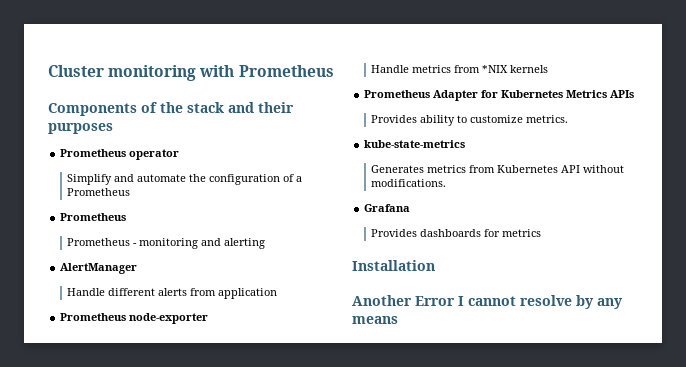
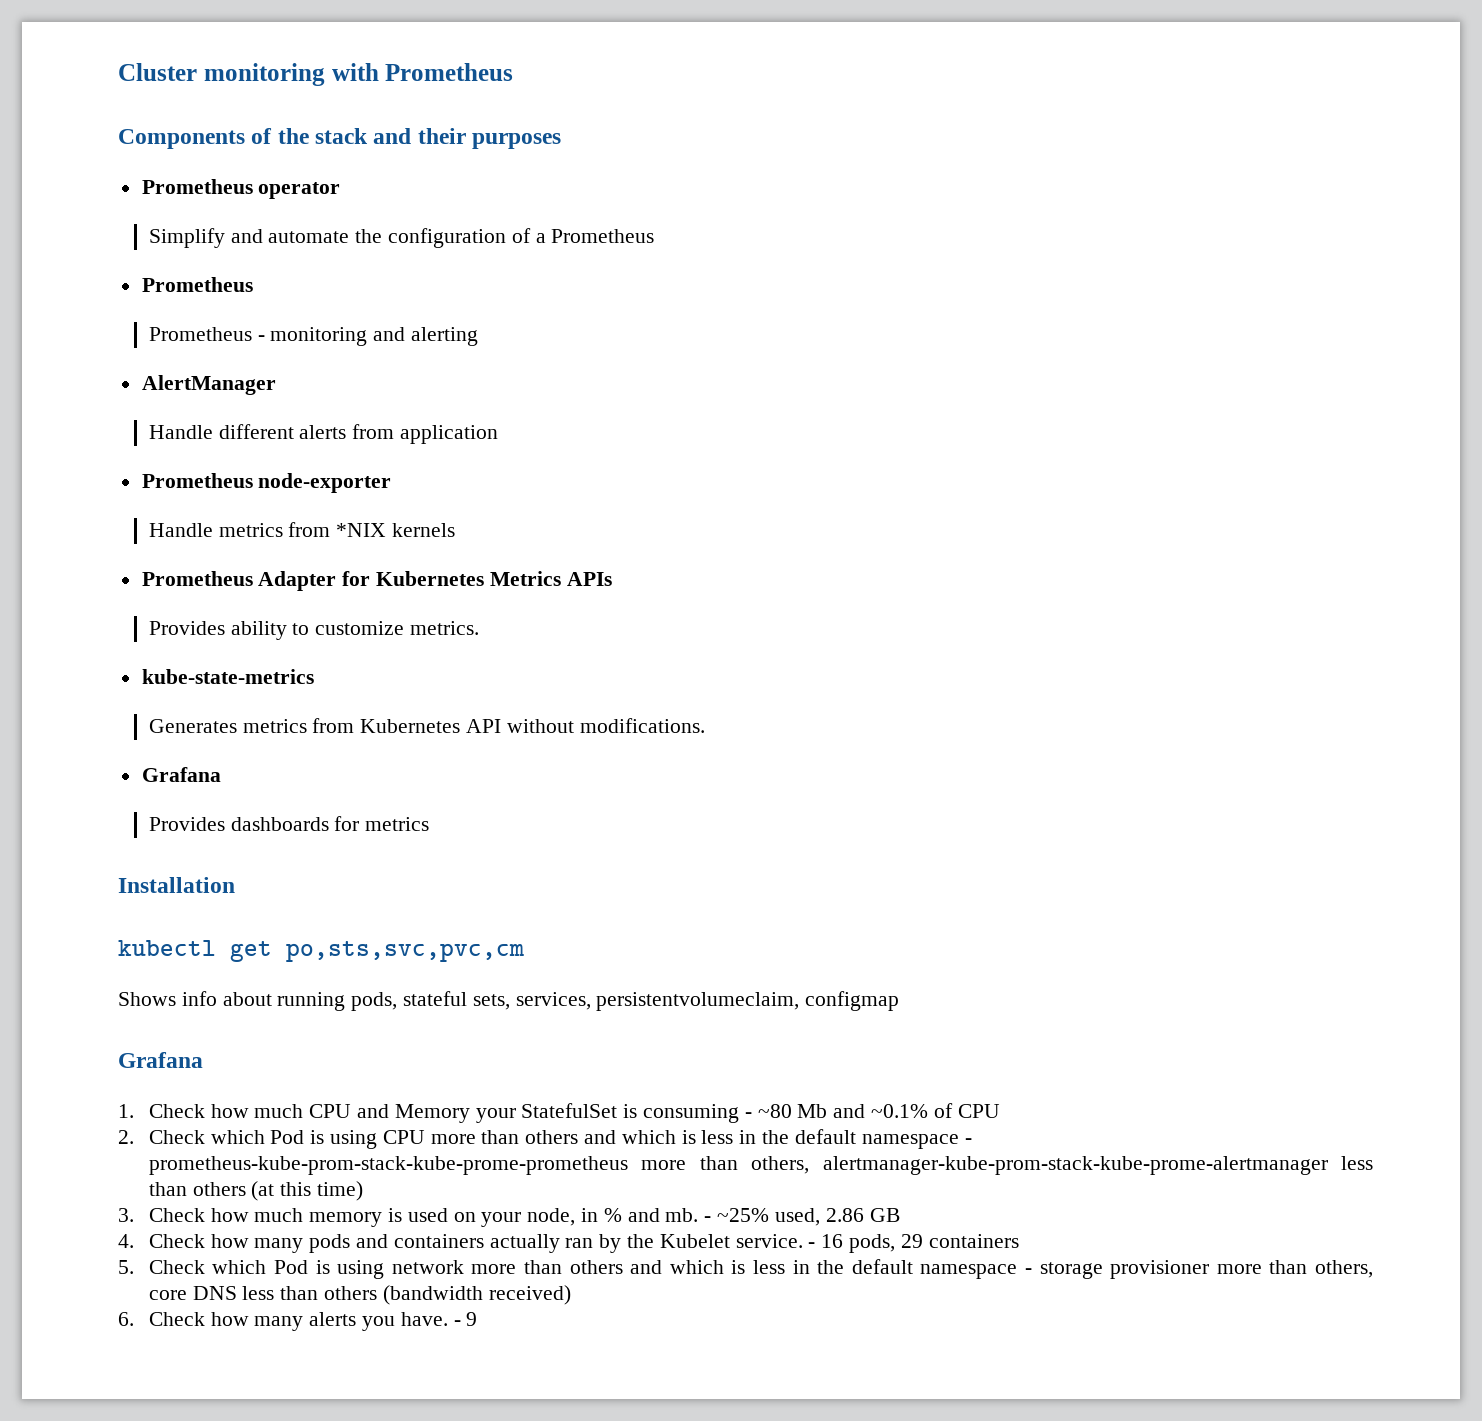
- Another Error I cannot resolve by any means
+ kubectl get po,sts,svc,pvc,cm
+ Shows info about running pods, stateful sets, services, persistentvolumeclaim, configmap
+ Grafana
+ 1. Check how much CPU and Memory your StatefulSet is consuming - ~80 Mb and ~0.1% of CPU
+ 2. Check which Pod is using CPU more than others and which is less in the default namespace - prometheus-kube-prom-stack-kube-prome-prometheus more than others, alertmanager-kube-prom-stack-kube-prome-alertmanager less than others (at this time)
+ 3. Check how much memory is used on your node, in % and mb. - ~25% used, 2.86 GB
+ 4. Check how many pods and containers actually ran by the Kubelet service. - 16 pods, 29 containers
+ 5. Check which Pod is using network more than others and which is less in the default namespace - storage provisioner more than others, core DNS less than others (bandwidth received)
+ 6. Check how many alerts you have. - 9

